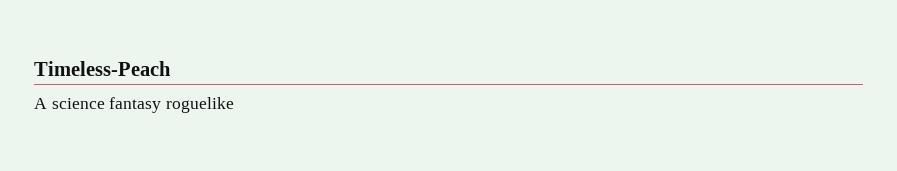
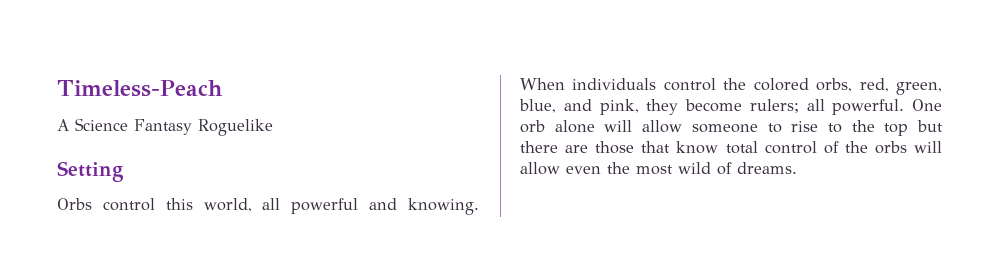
- A science fantasy roguelike
+ A Science Fantasy Roguelike
+ Setting
+ Orbs control this world, all powerful and knowing. When individuals control the colored orbs, red, green, blue, and pink, they become rulers; all powerful. One orb alone will allow someone to rise to the top but there are those that know total control of the orbs will allow even the most wild of dreams.

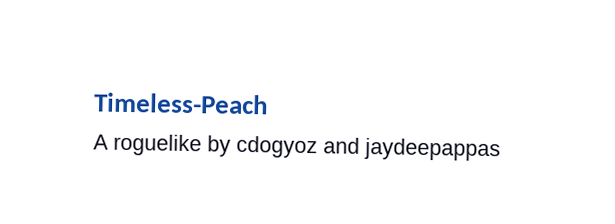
- A Science Fantasy Roguelike
- Setting
- Orbs control this world, all powerful and knowing. When individuals control the colored orbs, red, green, blue, and pink, they become rulers; all powerful. One orb alone will allow someone to rise to the top but there are those that know total control of the orbs will allow even the most wild of dreams.
+ A roguelike by cdogyoz and jaydeepappas

